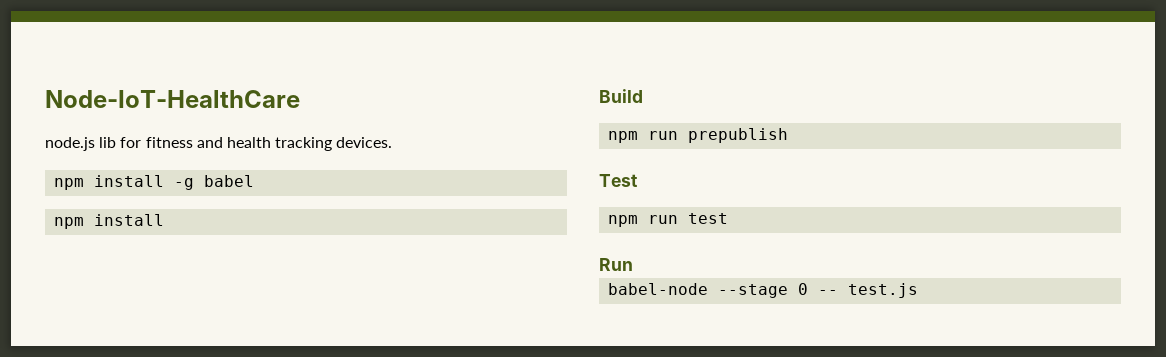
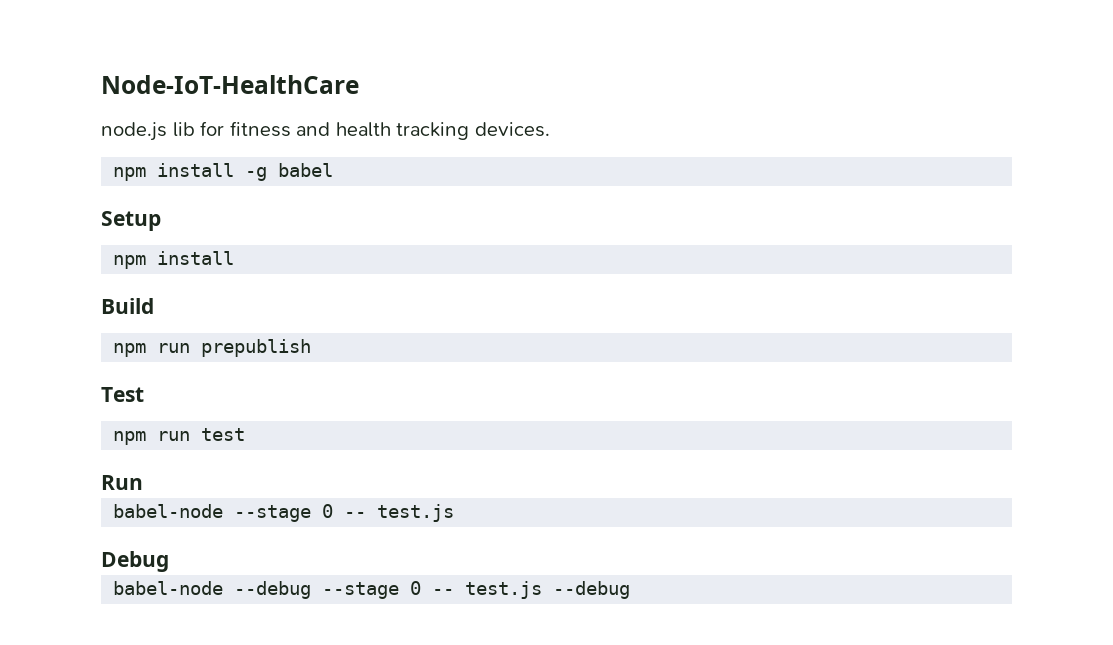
+ Setup
+ Debug
+ babel-node --debug --stage 0 -- test.js --debug

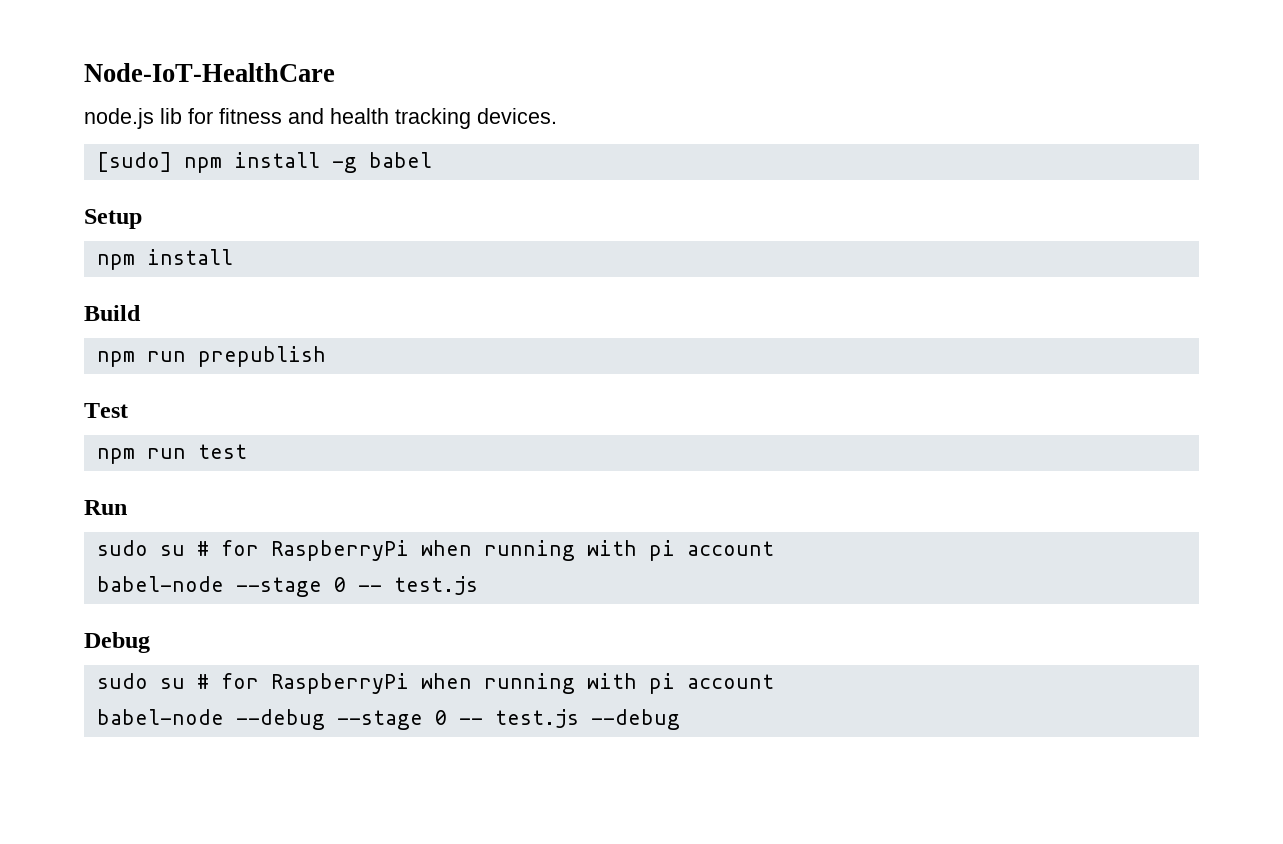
- npm install -g babel
+ [sudo] npm install -g babel
  Run
+ sudo su # for RaspberryPi when running with pi account
  Debug
+ sudo su # for RaspberryPi when running with pi account

